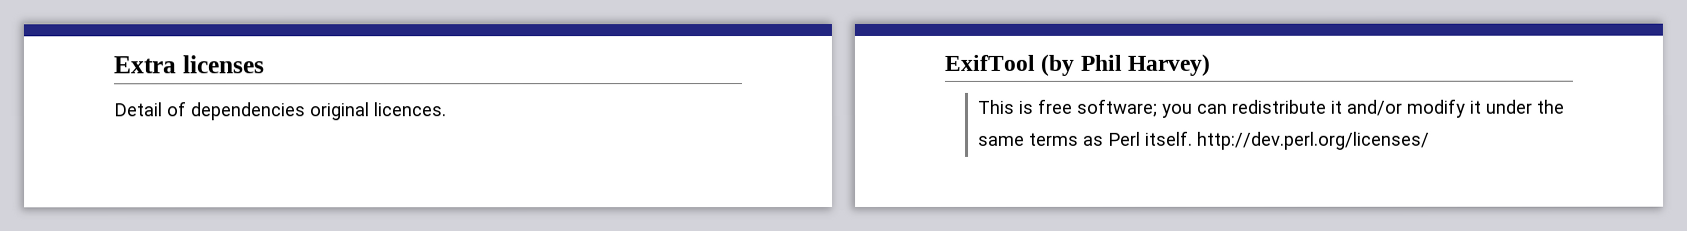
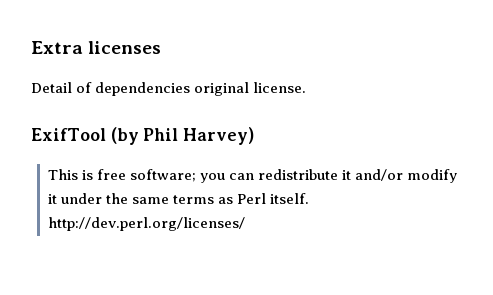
- Detail of dependencies original licences.
+ Detail of dependencies original license.

